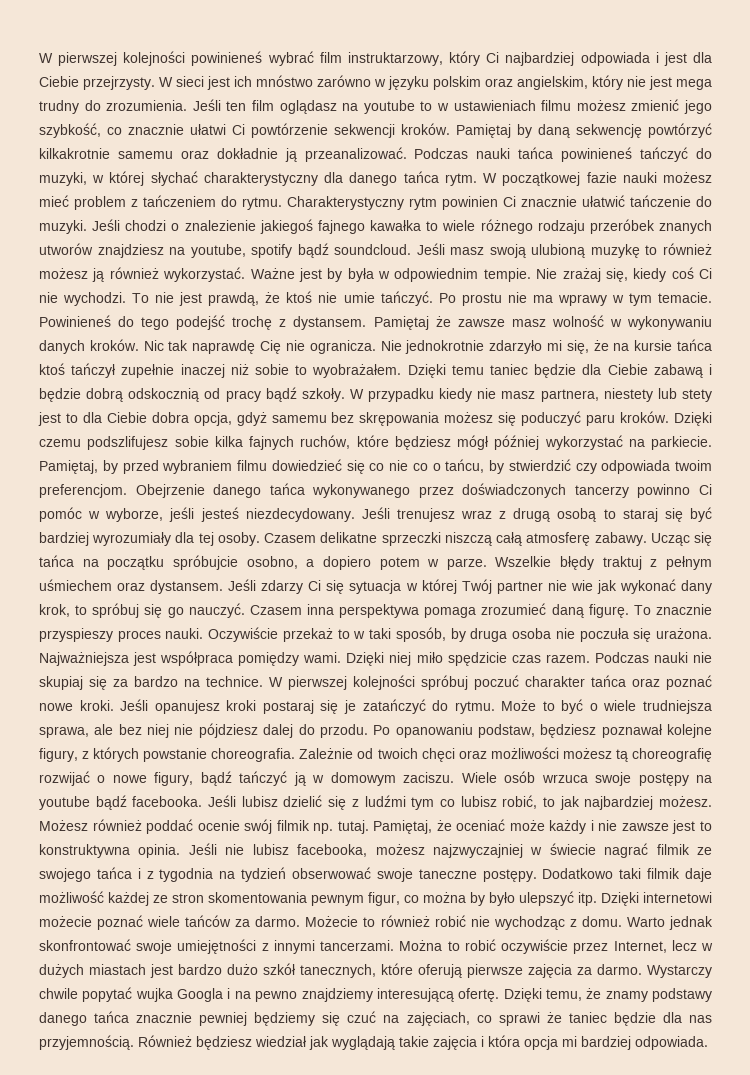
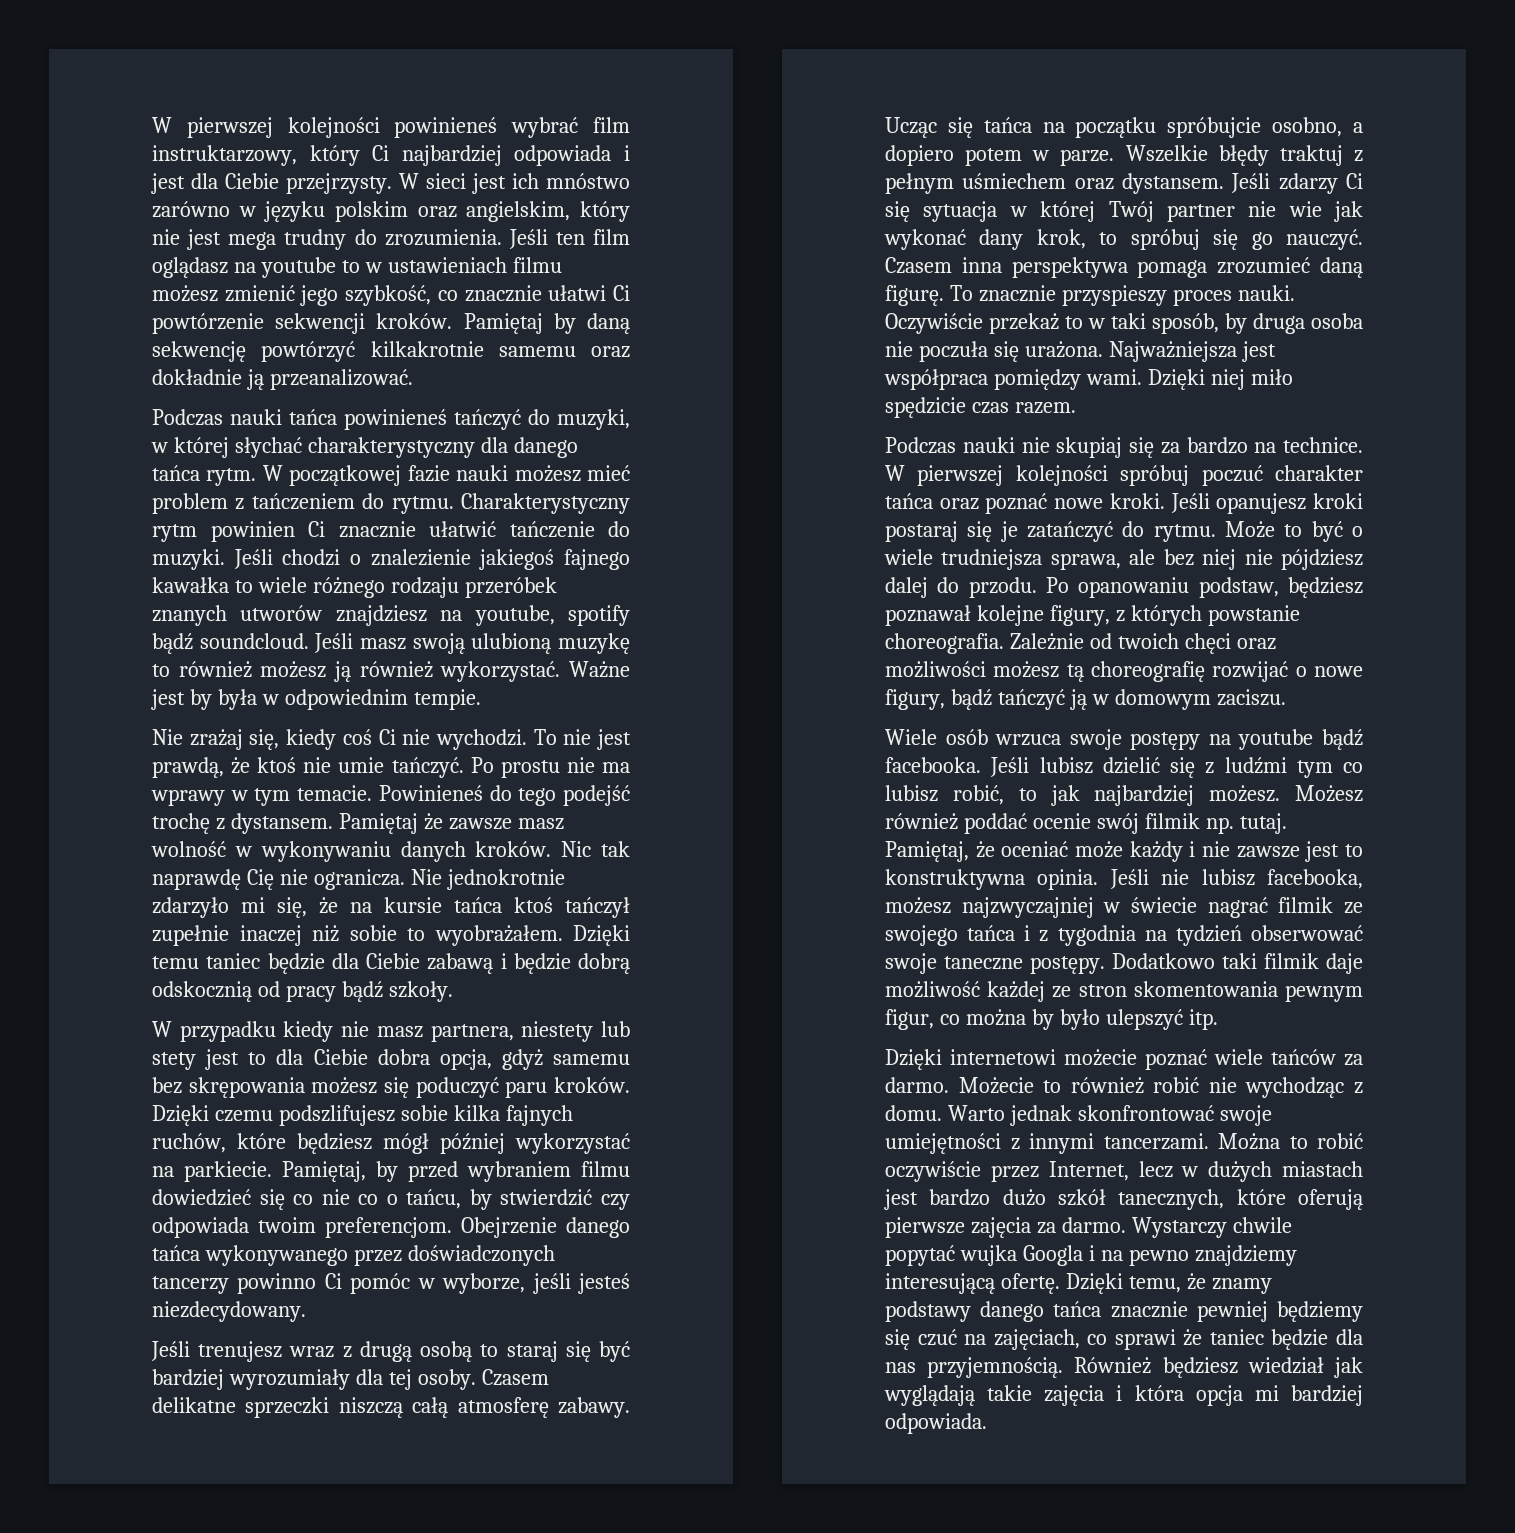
- Pamiętaj by daną sekwencję powtórzyć kilkakrotnie samemu oraz dokładnie ją przeanalizować. Podczas nauki tańca powinieneś tańczyć do muzyki, w której słychać charakterystyczny dla danego tańca rytm.
+ Pamiętaj by daną sekwencję powtórzyć kilkakrotnie samemu oraz dokładnie ją przeanalizować.
+ Podczas nauki tańca powinieneś tańczyć do muzyki, w której słychać charakterystyczny dla danego tańca rytm.
- Ważne jest by była w odpowiednim tempie. Nie zrażaj się, kiedy coś Ci nie wychodzi.
+ Ważne jest by była w odpowiednim tempie.
+ Nie zrażaj się, kiedy coś Ci nie wychodzi.
- Dzięki temu taniec będzie dla Ciebie zabawą i będzie dobrą odskocznią od pracy bądź szkoły. W przypadku kiedy nie masz partnera, niestety lub stety jest to dla Ciebie dobra opcja, gdyż samemu bez skrępowania możesz się poduczyć paru kroków.
+ Dzięki temu taniec będzie dla Ciebie zabawą i będzie dobrą odskocznią od pracy bądź szkoły.
+ W przypadku kiedy nie masz partnera, niestety lub stety jest to dla Ciebie dobra opcja, gdyż samemu bez skrępowania możesz się poduczyć paru kroków.
- Obejrzenie danego tańca wykonywanego przez doświadczonych tancerzy powinno Ci pomóc w wyborze, jeśli jesteś niezdecydowany. Jeśli trenujesz wraz z drugą osobą to staraj się być bardziej wyrozumiały dla tej osoby.
+ Obejrzenie danego tańca wykonywanego przez doświadczonych tancerzy powinno Ci pomóc w wyborze, jeśli jesteś niezdecydowany.
+ Jeśli trenujesz wraz z drugą osobą to staraj się być bardziej wyrozumiały dla tej osoby.
- Dzięki niej miło spędzicie czas razem. Podczas nauki nie skupiaj się za bardzo na technice.
+ Dzięki niej miło spędzicie czas razem.
+ Podczas nauki nie skupiaj się za bardzo na technice.
- Zależnie od twoich chęci oraz możliwości możesz tą choreografię rozwijać o nowe figury, bądź tańczyć ją w domowym zaciszu. Wiele osób wrzuca swoje postępy na youtube bądź facebooka.
+ Zależnie od twoich chęci oraz możliwości możesz tą choreografię rozwijać o nowe figury, bądź tańczyć ją w domowym zaciszu.
+ Wiele osób wrzuca swoje postępy na youtube bądź facebooka.
- Dodatkowo taki filmik daje możliwość każdej ze stron skomentowania pewnym figur, co można by było ulepszyć itp. Dzięki internetowi możecie poznać wiele tańców za darmo.
+ Dodatkowo taki filmik daje możliwość każdej ze stron skomentowania pewnym figur, co można by było ulepszyć itp.
+ Dzięki internetowi możecie poznać wiele tańców za darmo.

